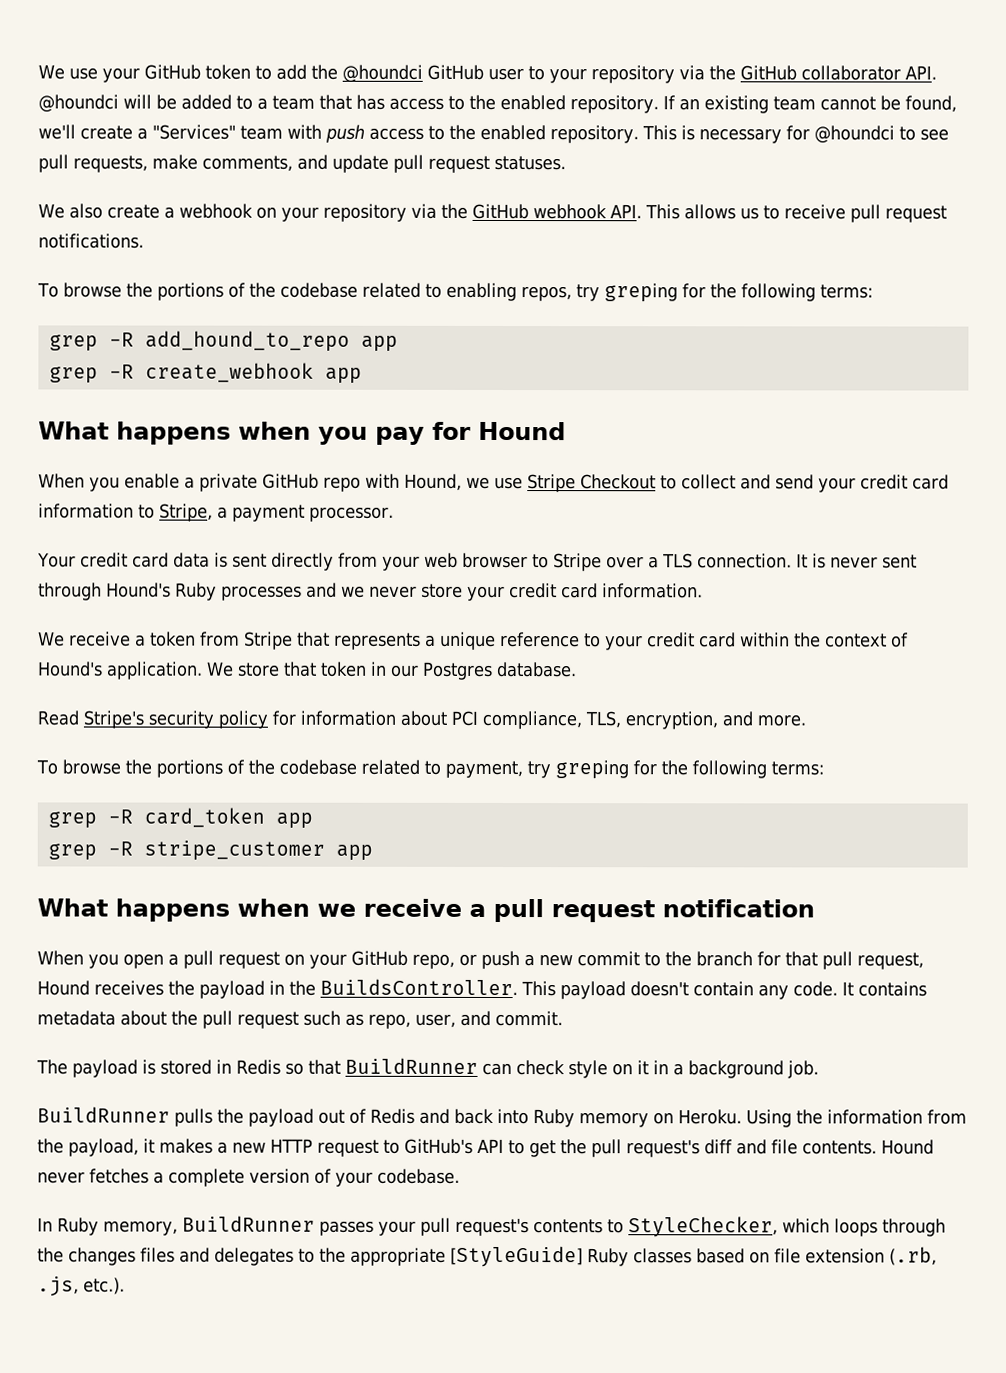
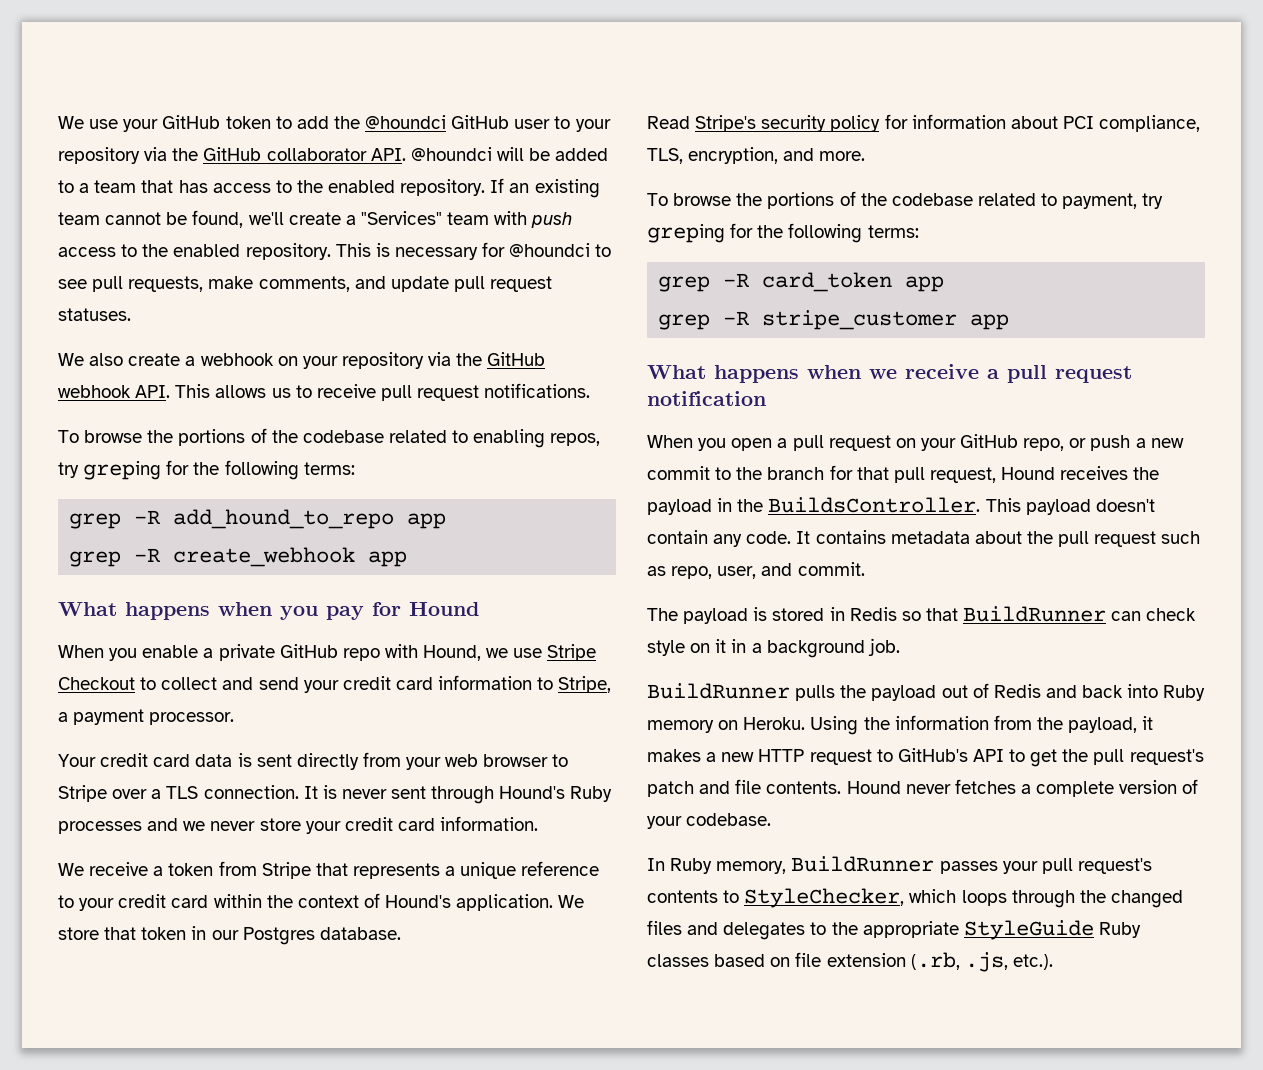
- Using the information from the payload, it makes a new HTTP request to GitHub's API to get the pull request's diff and file contents.
+ Using the information from the payload, it makes a new HTTP request to GitHub's API to get the pull request's patch and file contents.
- In Ruby memory, BuildRunner passes your pull request's contents to StyleChecker, which loops through the changes files and delegates to the appropriate [StyleGuide] Ruby classes based on file extension (.rb, .js, etc.).
+ In Ruby memory, BuildRunner passes your pull request's contents to StyleChecker, which loops through the changed files and delegates to the appropriate StyleGuide Ruby classes based on file extension (.rb, .js, etc.).

